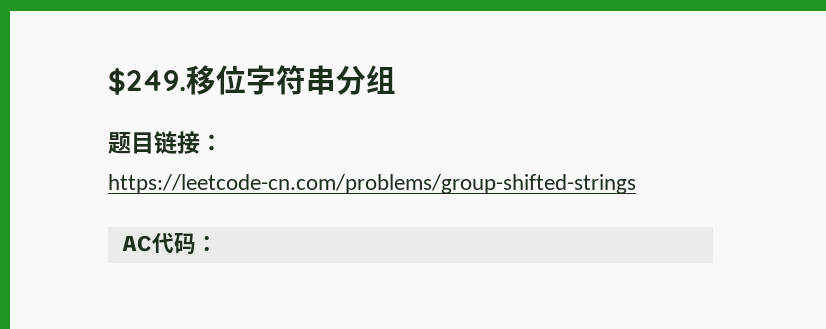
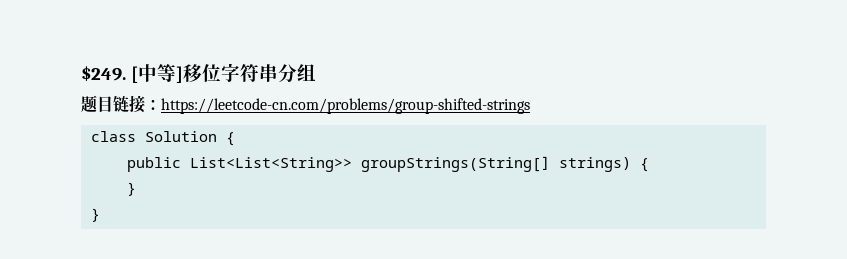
- 移位字符串分组
+ [中等]移位字符串分组
- AC代码：
+ class Solution {
+ public List<List<String>> groupStrings(String[] strings) {
+ }
+ }

